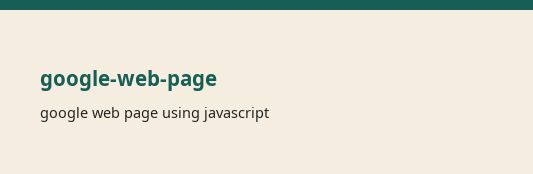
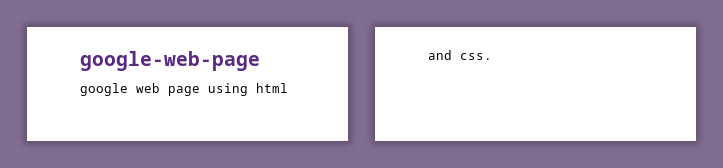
- google web page using javascript
+ google web page using html and css.

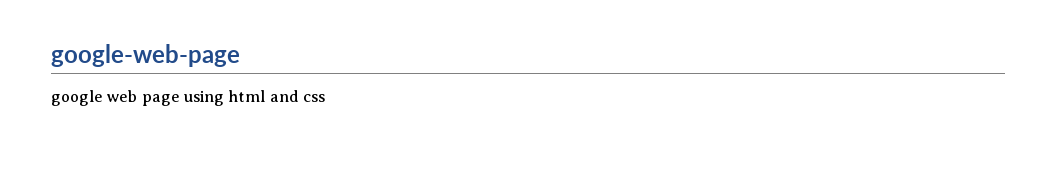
- google web page using html and css.
+ google web page using html and css

